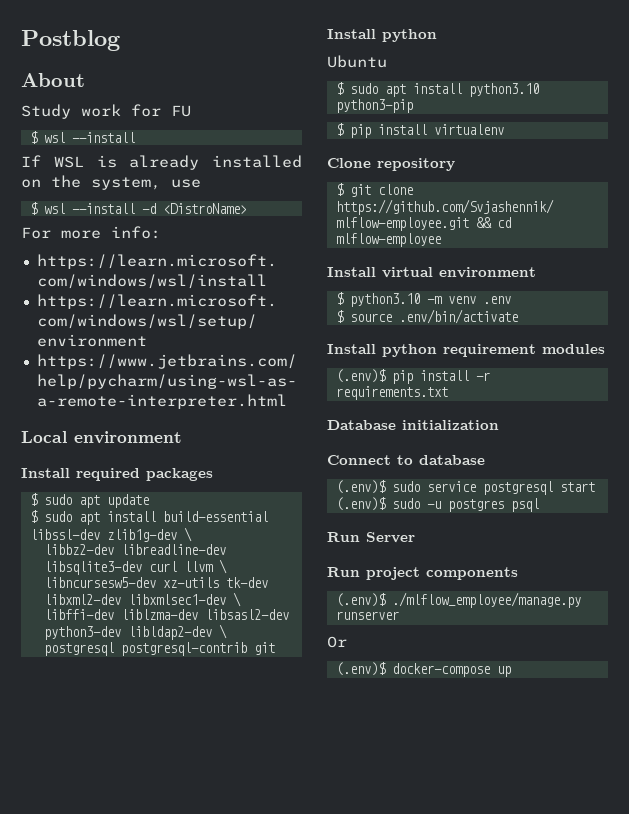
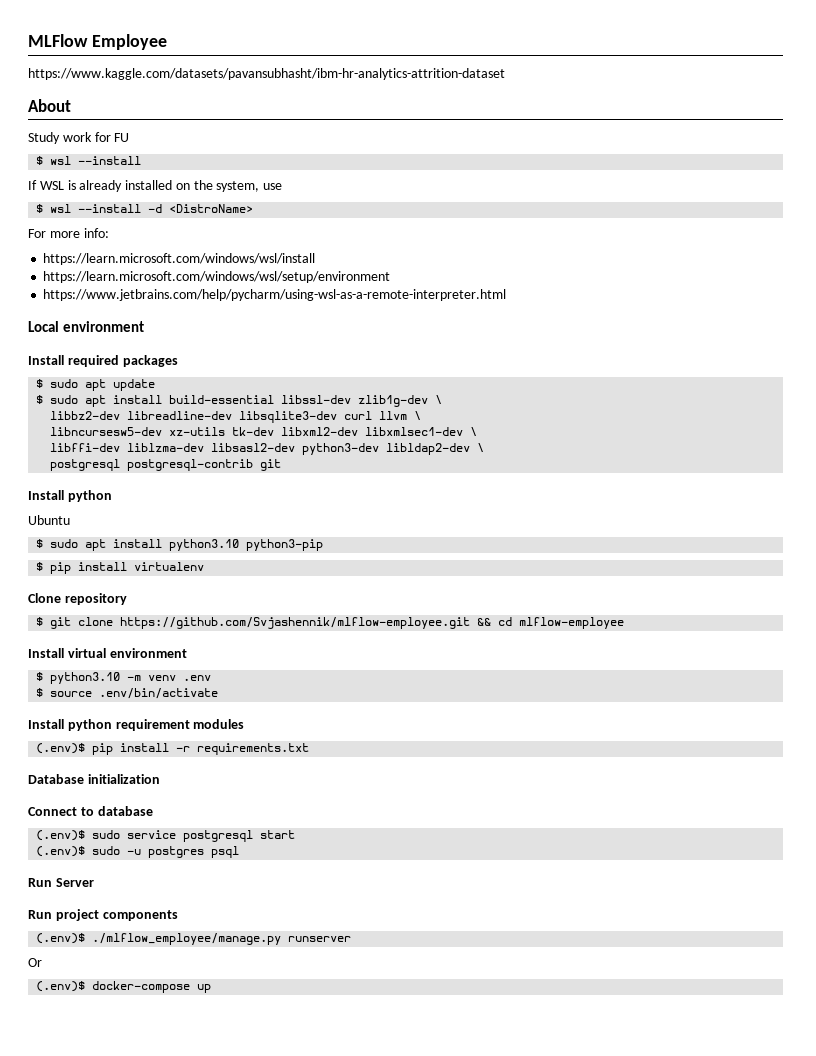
- Postblog
+ MLFlow Employee
+ https://www.kaggle.com/datasets/pavansubhasht/ibm-hr-analytics-attrition-dataset

